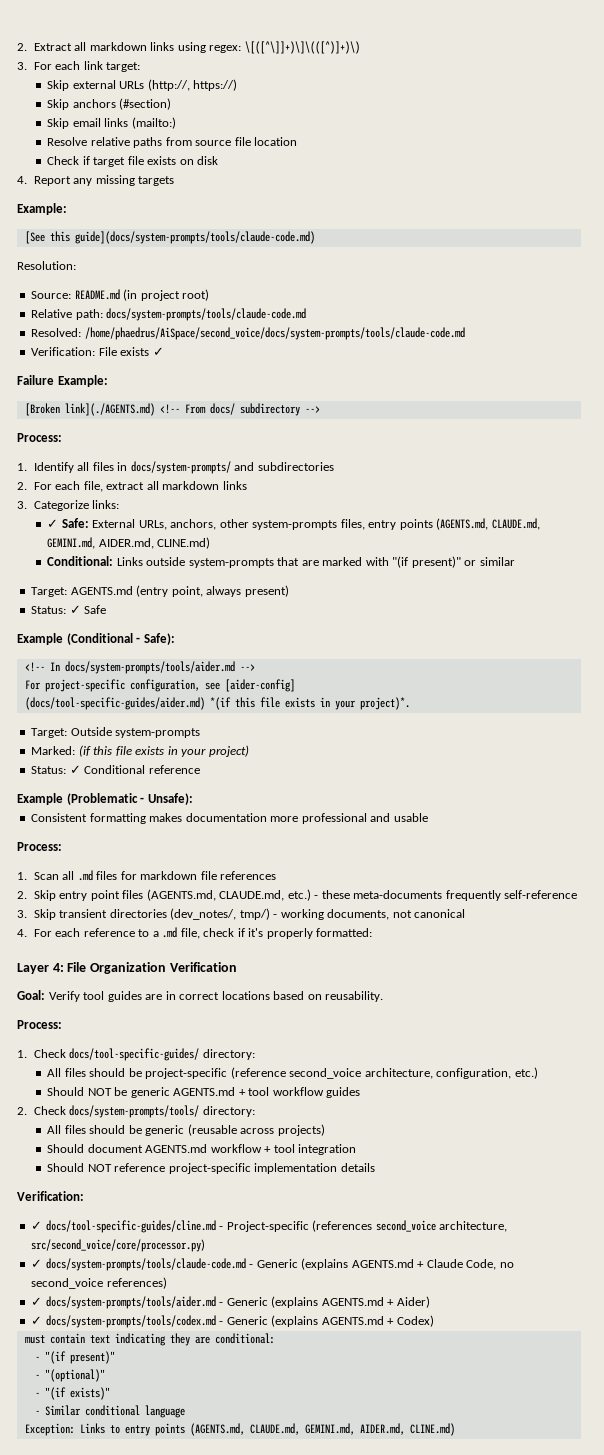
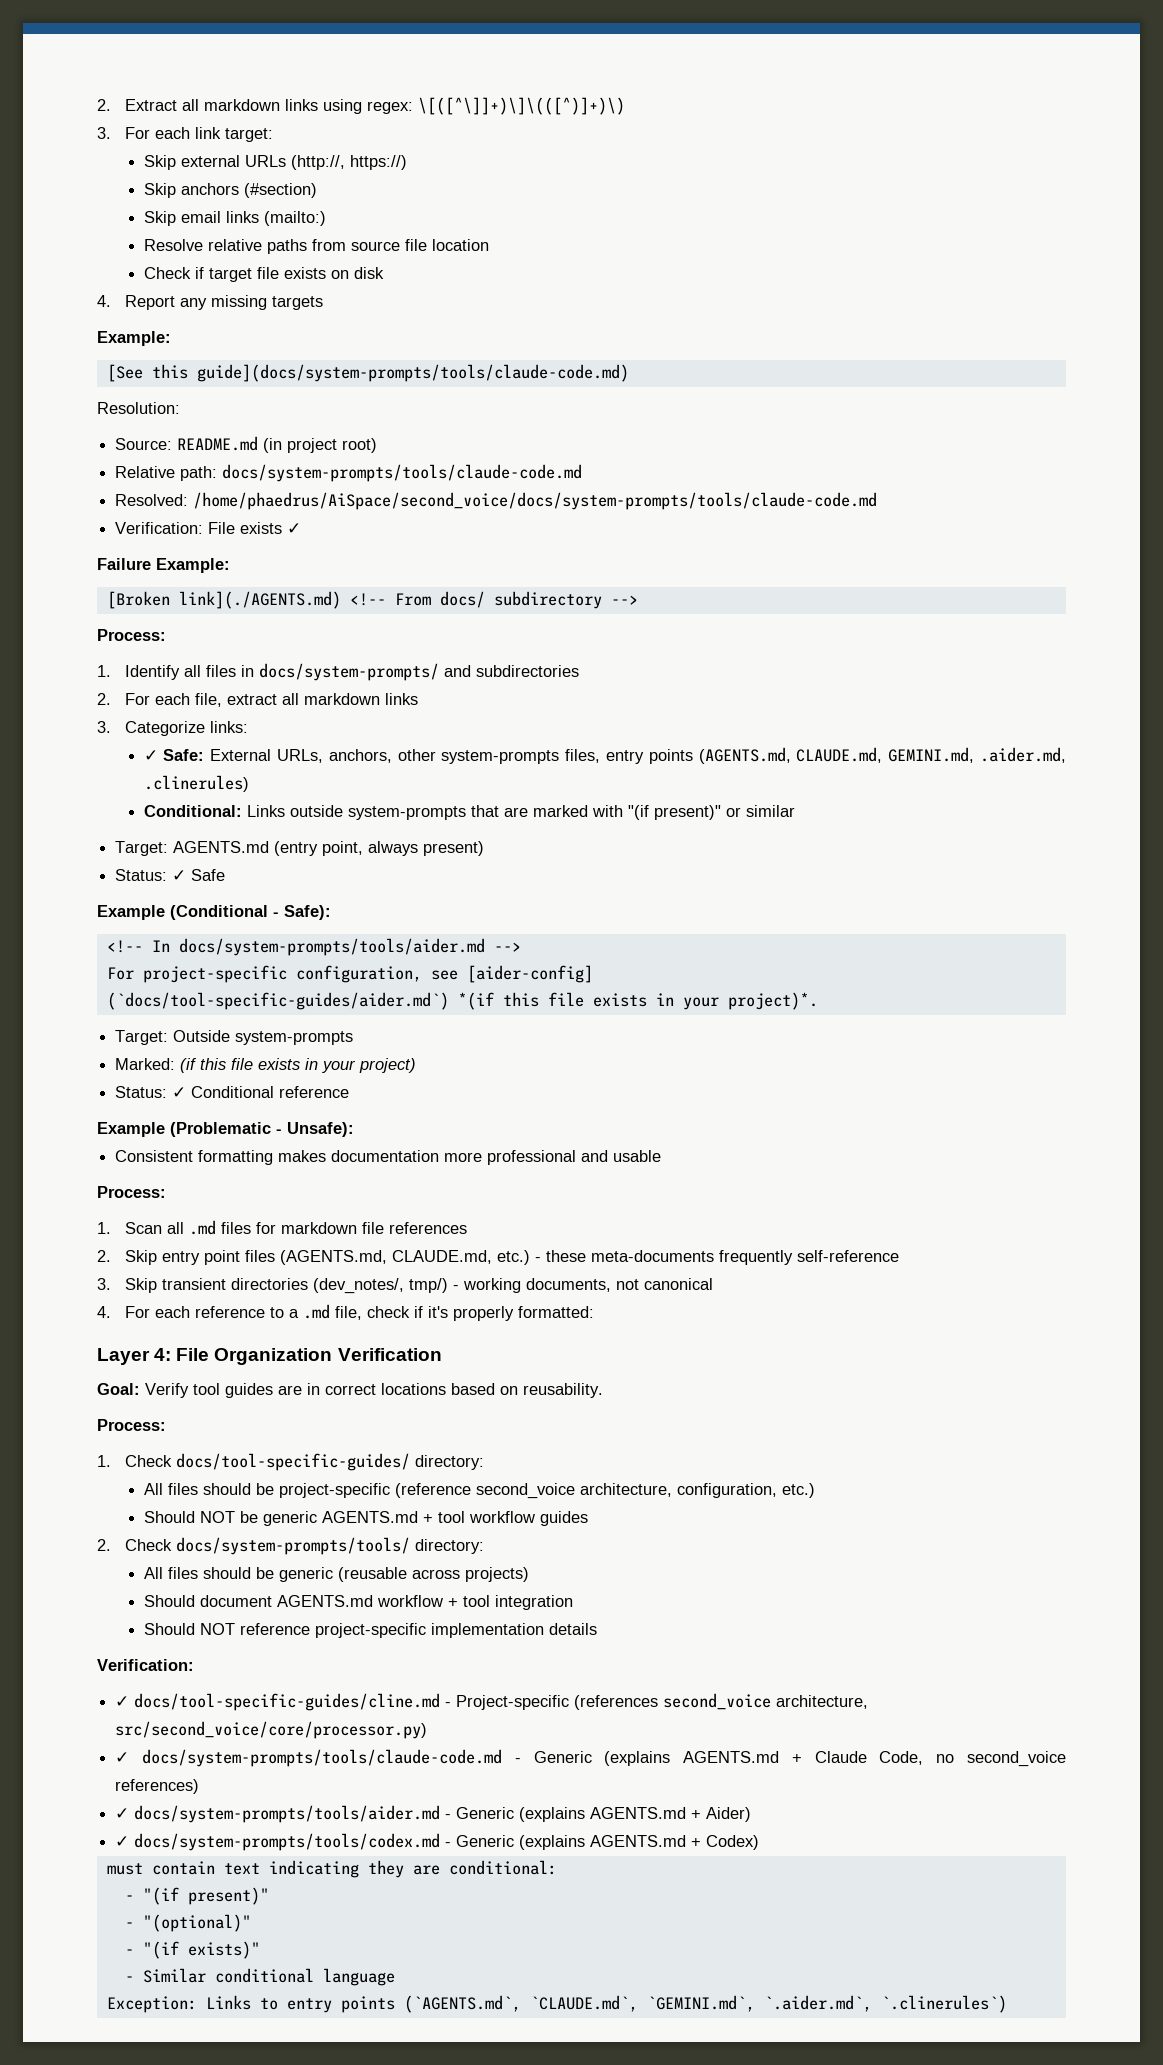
- ✓ Safe: External URLs, anchors, other system-prompts files, entry points (AGENTS.md, CLAUDE.md, GEMINI.md, AIDER.md, CLINE.md)
+ ✓ Safe: External URLs, anchors, other system-prompts files, entry points (AGENTS.md, CLAUDE.md, GEMINI.md, .aider.md, .clinerules)
- (docs/tool-specific-guides/aider.md) *(if this file exists in your project)*.
+ (`docs/tool-specific-guides/aider.md`) *(if this file exists in your project)*.
- Exception: Links to entry points (AGENTS.md, CLAUDE.md, GEMINI.md, AIDER.md, CLINE.md)
+ Exception: Links to entry points (`AGENTS.md`, `CLAUDE.md`, `GEMINI.md`, `.aider.md`, `.clinerules`)

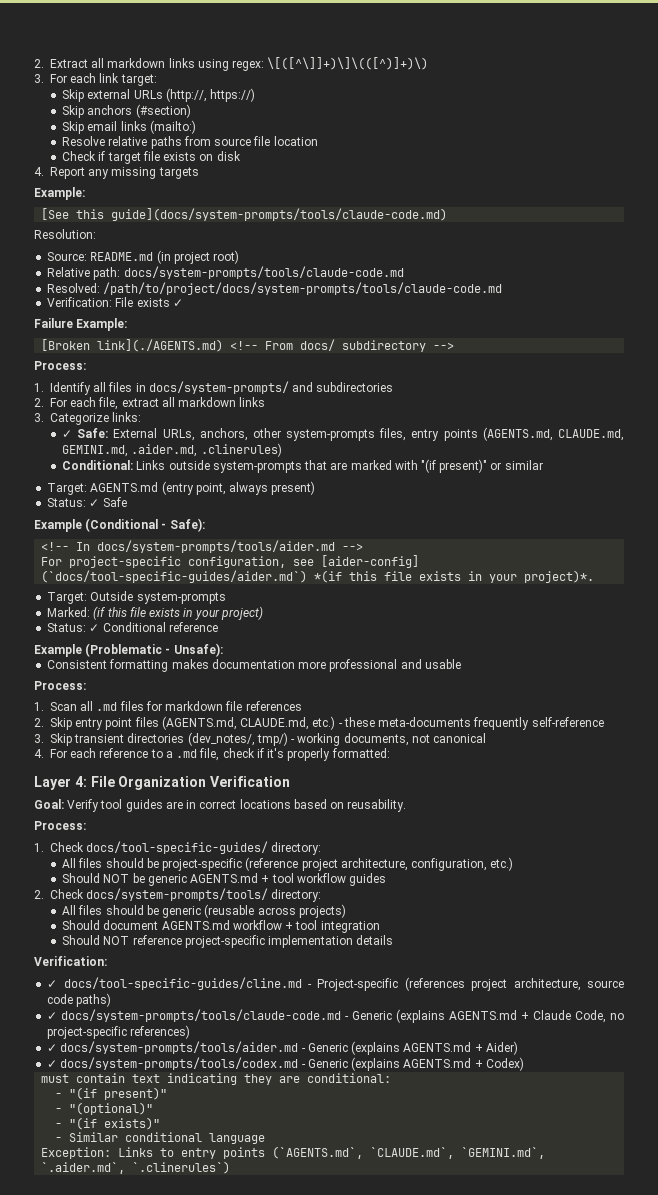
- Resolved: /home/phaedrus/AiSpace/second_voice/docs/system-prompts/tools/claude-code.md
+ Resolved: /path/to/project/docs/system-prompts/tools/claude-code.md
- All files should be project-specific (reference second_voice architecture, configuration, etc.)
+ All files should be project-specific (reference project architecture, configuration, etc.)
- ✓ docs/tool-specific-guides/cline.md - Project-specific (references second_voice architecture, src/second_voice/core/processor.py)
+ ✓ docs/tool-specific-guides/cline.md - Project-specific (references project architecture, source code paths)
- ✓ docs/system-prompts/tools/claude-code.md - Generic (explains AGENTS.md + Claude Code, no second_voice references)
+ ✓ docs/system-prompts/tools/claude-code.md - Generic (explains AGENTS.md + Claude Code, no project-specific references)

